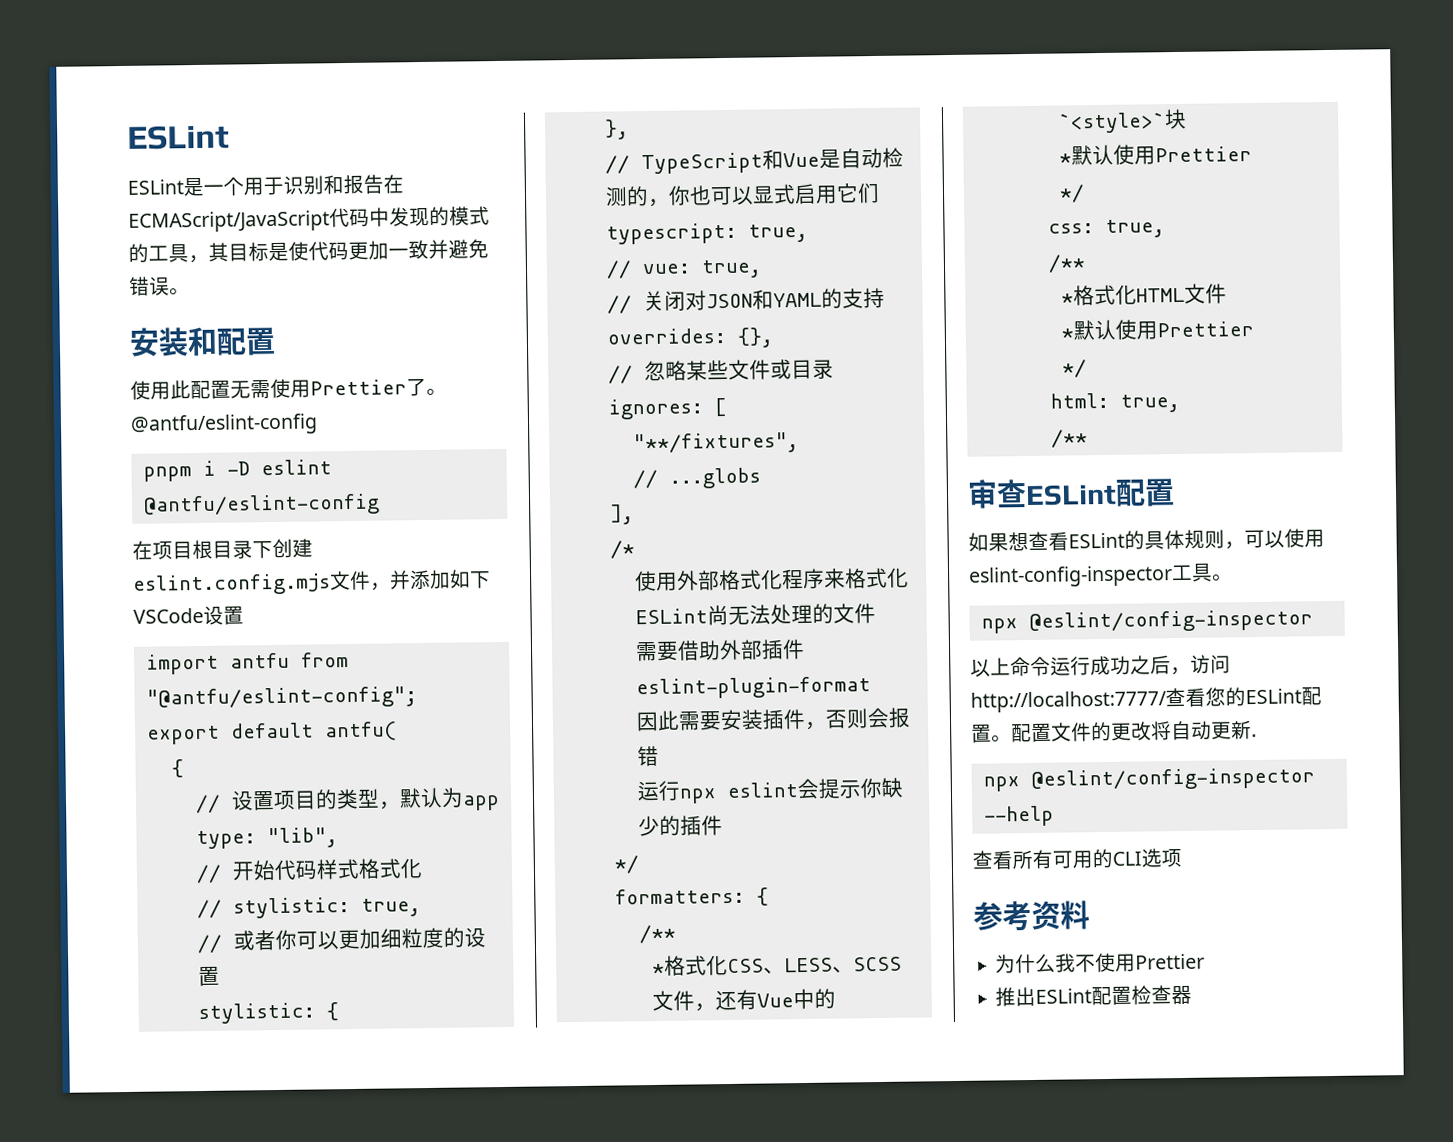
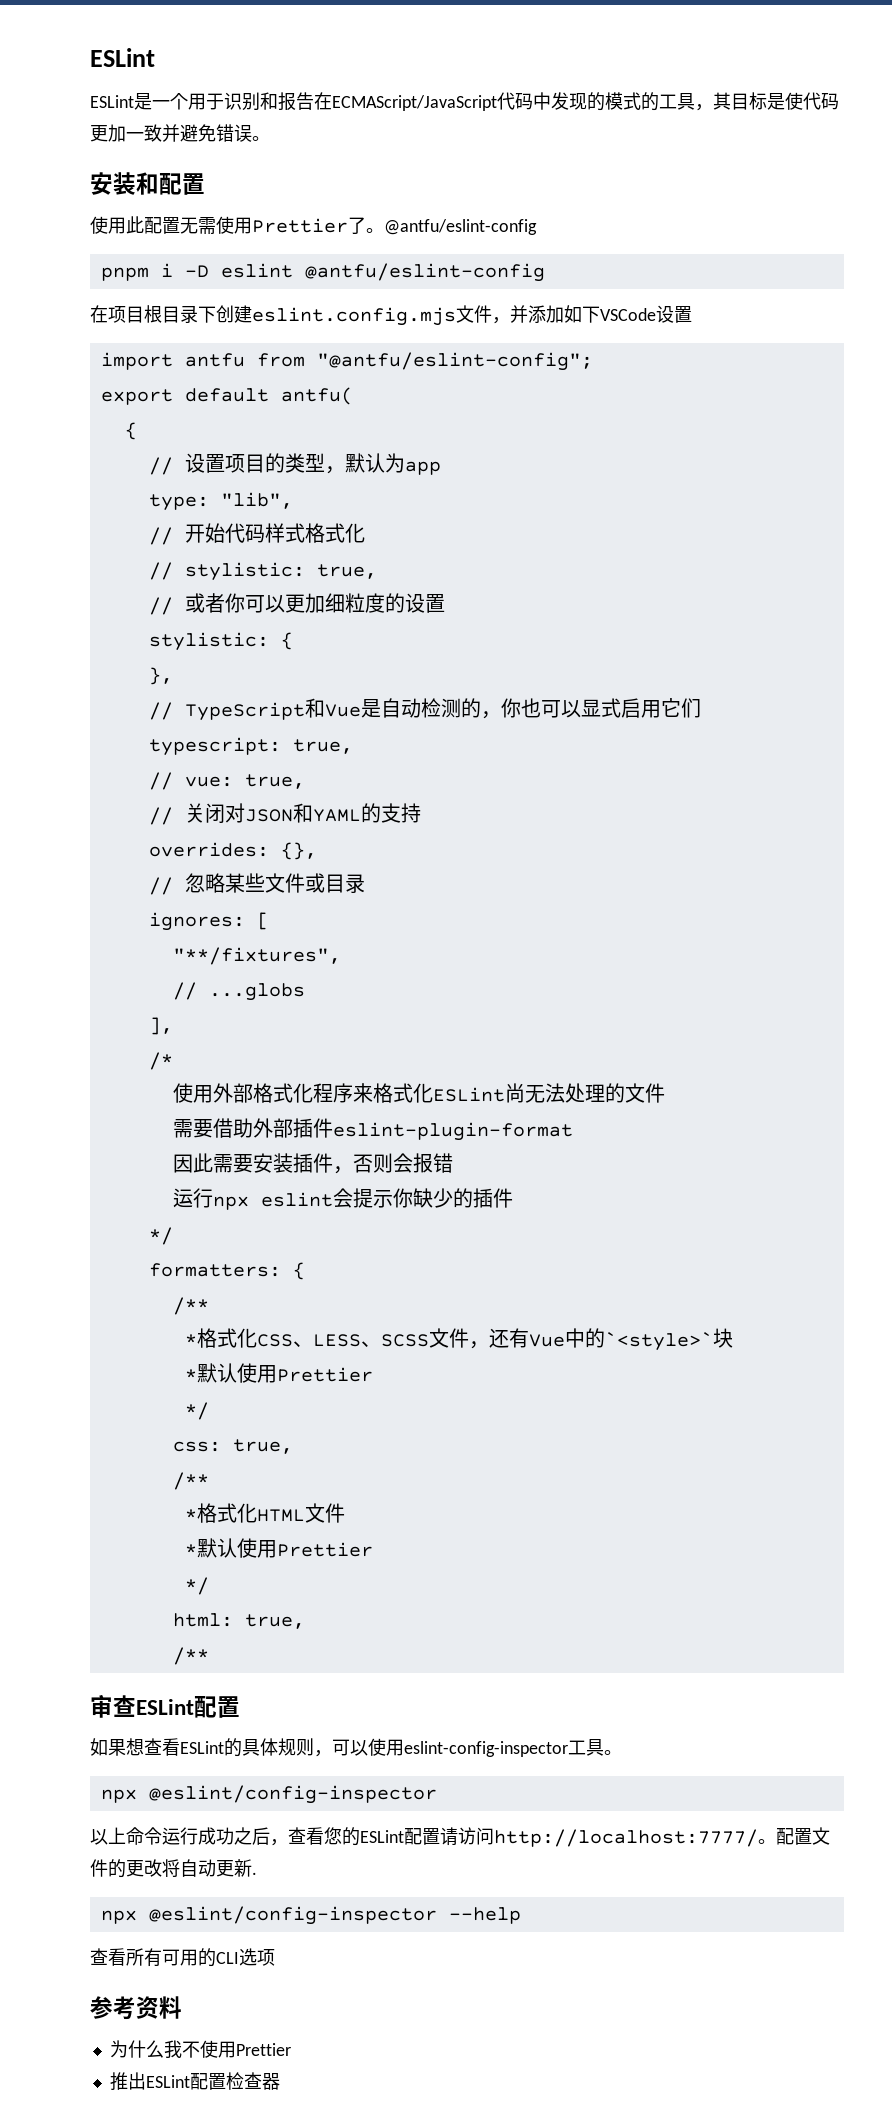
- 以上命令运行成功之后，访问http://localhost:7777/查看您的ESLint配置。
+ 以上命令运行成功之后，查看您的ESLint配置请访问http://localhost:7777/。

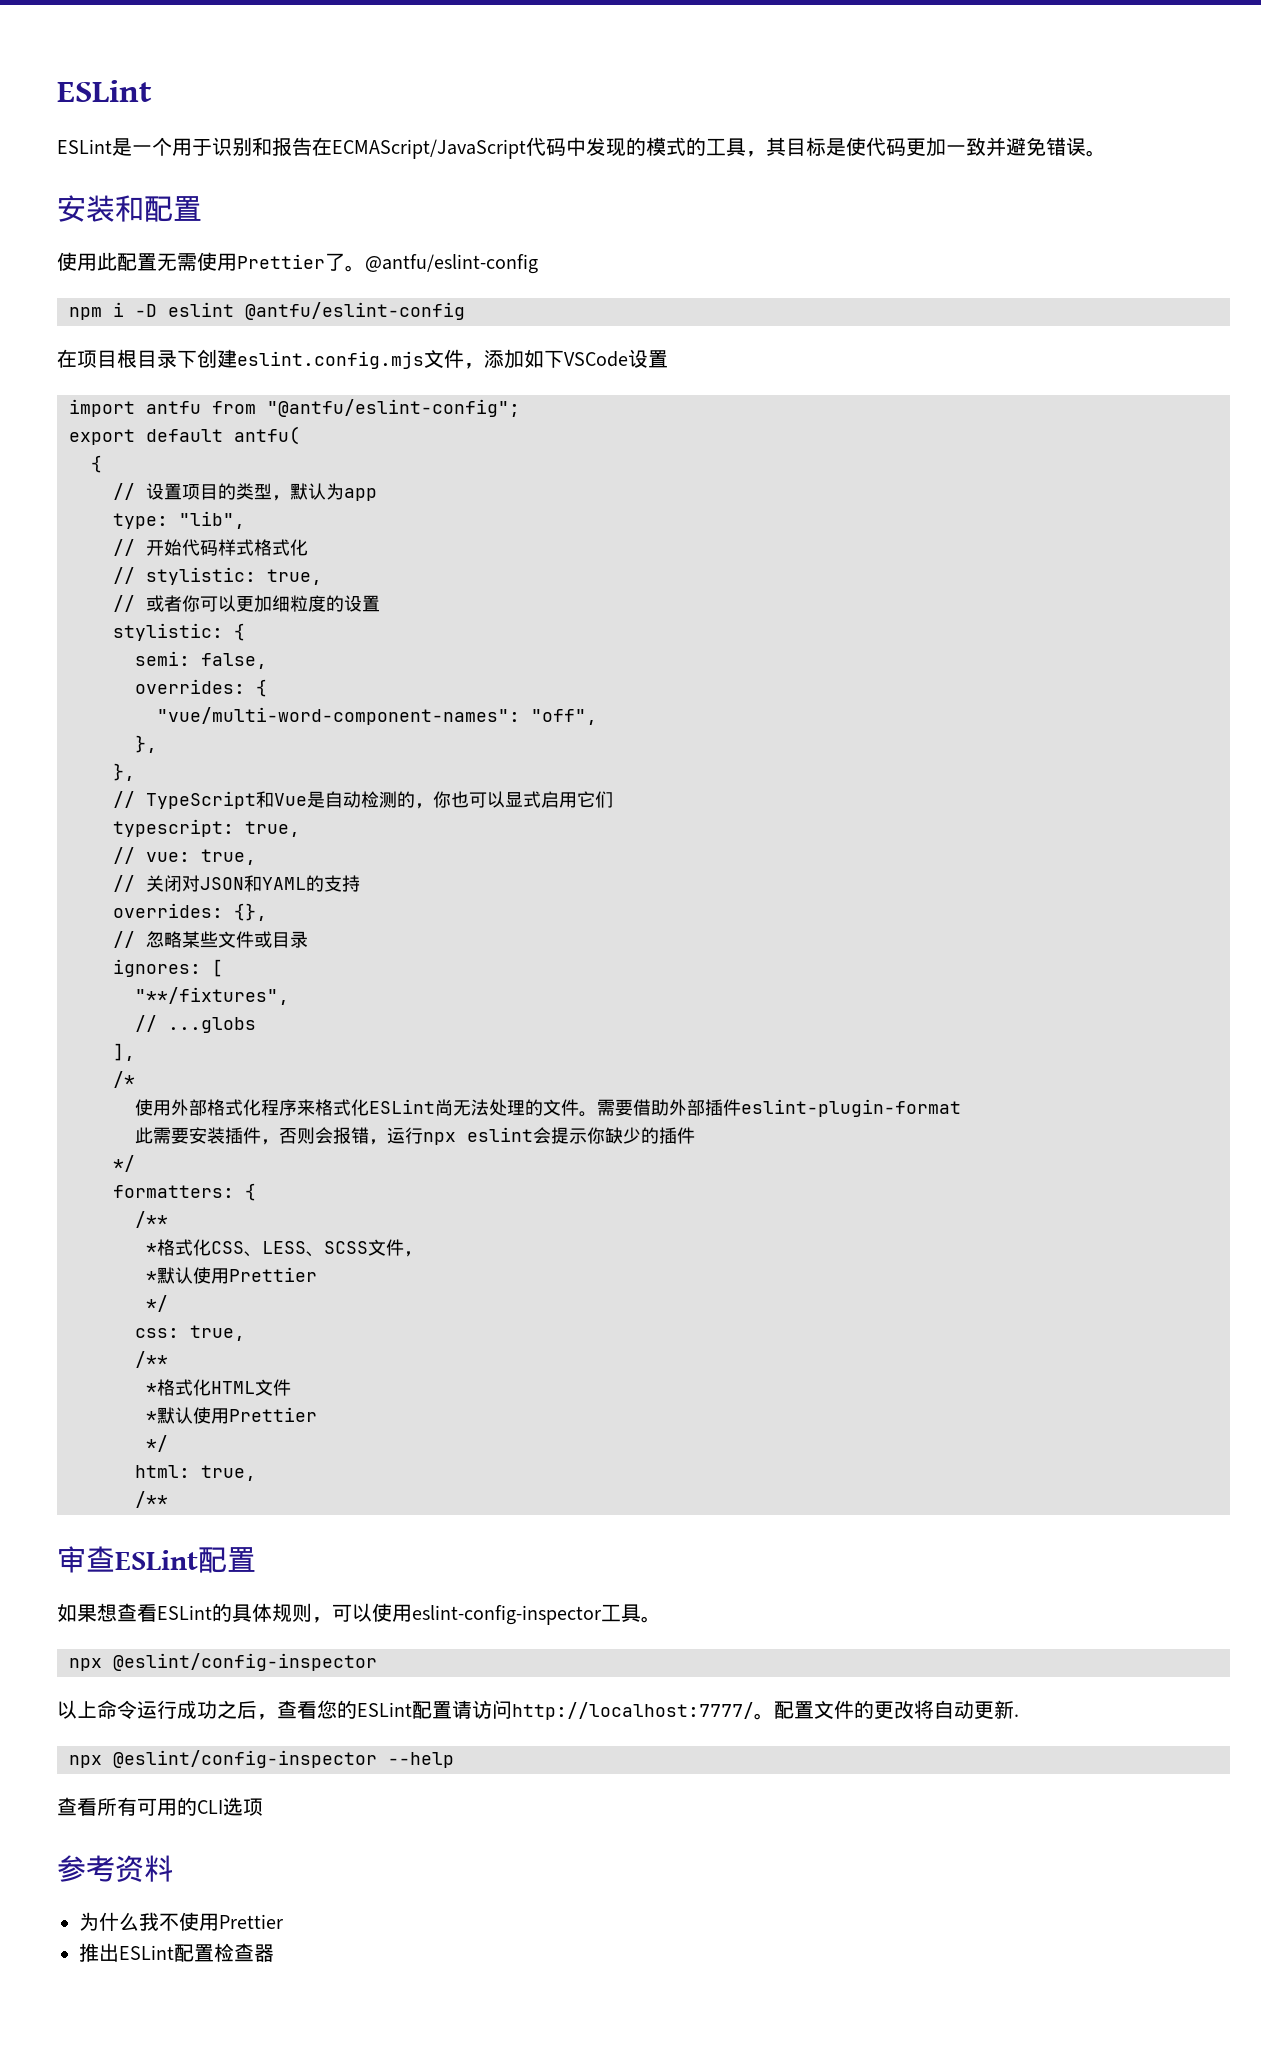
- pnpm i -D eslint @antfu/eslint-config
+ npm i -D eslint @antfu/eslint-config
- 在项目根目录下创建eslint.config.mjs文件，并添加如下VSCode设置
+ 在项目根目录下创建eslint.config.mjs文件，添加如下VSCode设置
+ semi: false,
+ overrides: {
+ "vue/multi-word-component-names": "off",
+ },
- 使用外部格式化程序来格式化ESLint尚无法处理的文件
- 需要借助外部插件eslint-plugin-format
+ 使用外部格式化程序来格式化ESLint尚无法处理的文件。需要借助外部插件eslint-plugin-format
- 因此需要安装插件，否则会报错
- 运行npx eslint会提示你缺少的插件
+ 此需要安装插件，否则会报错，运行npx eslint会提示你缺少的插件
- *格式化CSS、LESS、SCSS文件，还有Vue中的`<style>`块
+ *格式化CSS、LESS、SCSS文件，

